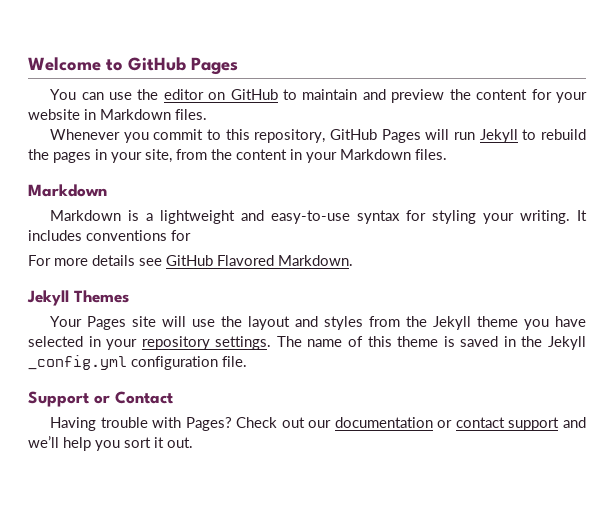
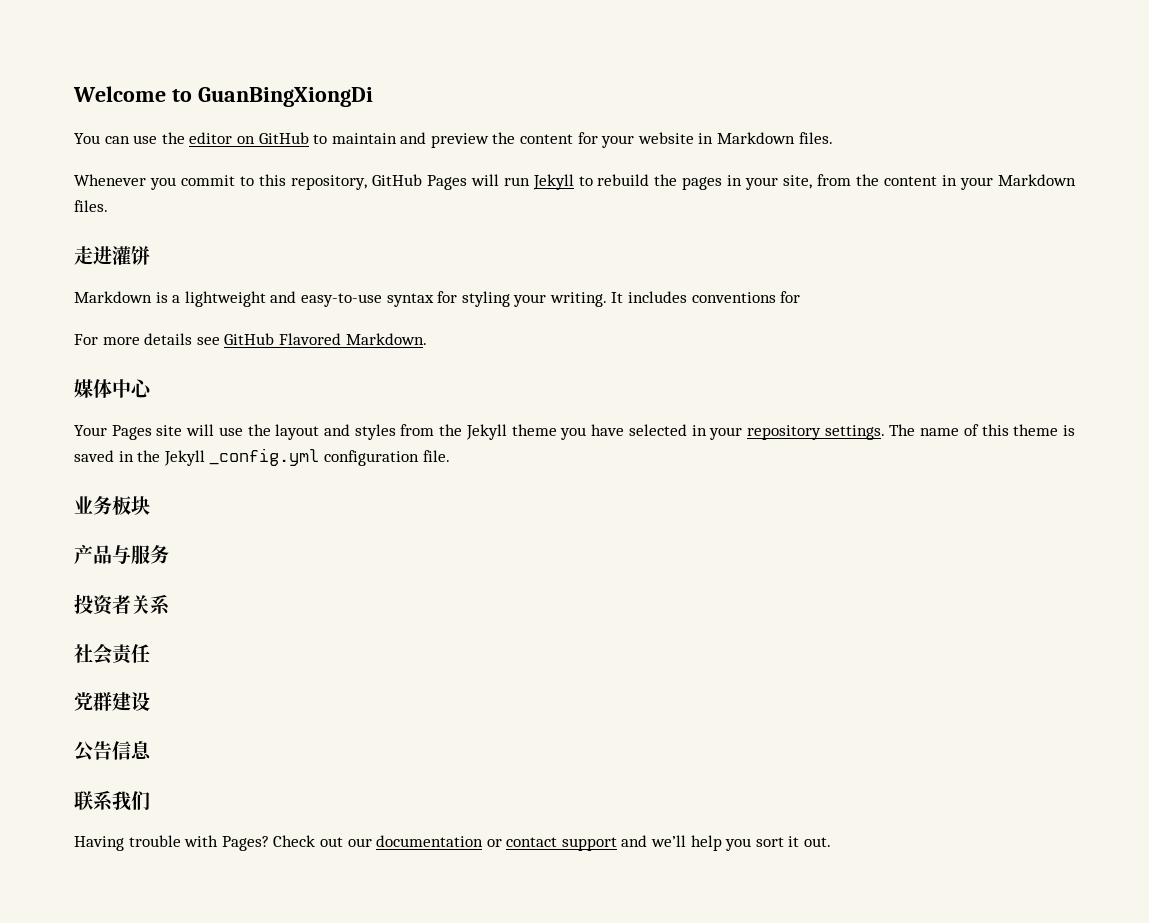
- Welcome to GitHub Pages
+ Welcome to GuanBingXiongDi
  Whenever you commit to this repository, GitHub Pages will run Jekyll to rebuild the pages in your site, from the content in your Markdown files.
- Markdown
+ 走进灌饼
- Jekyll Themes
+ 媒体中心
- Support or Contact
+ 业务板块
+ 产品与服务
+ 投资者关系
+ 社会责任
+ 党群建设
+ 公告信息
+ 联系我们

